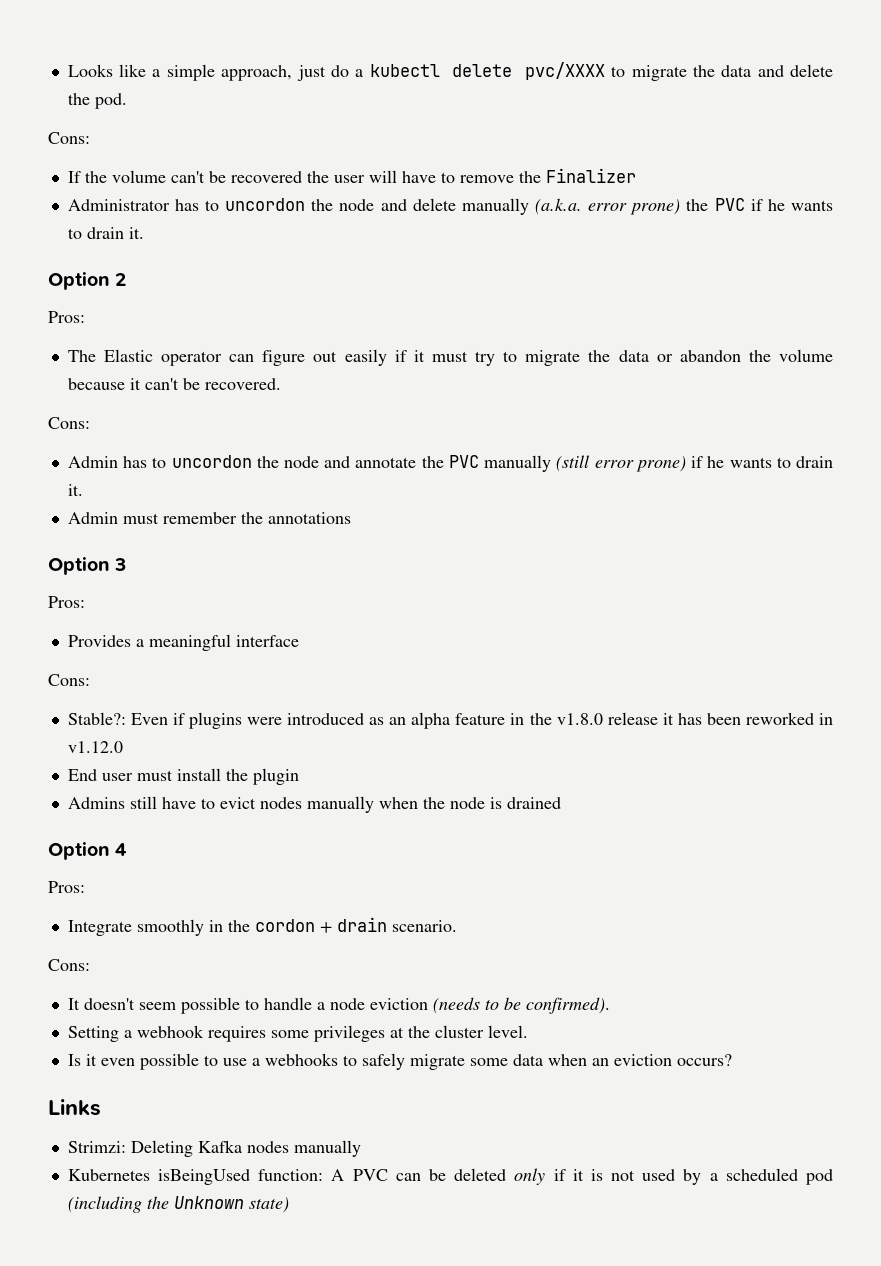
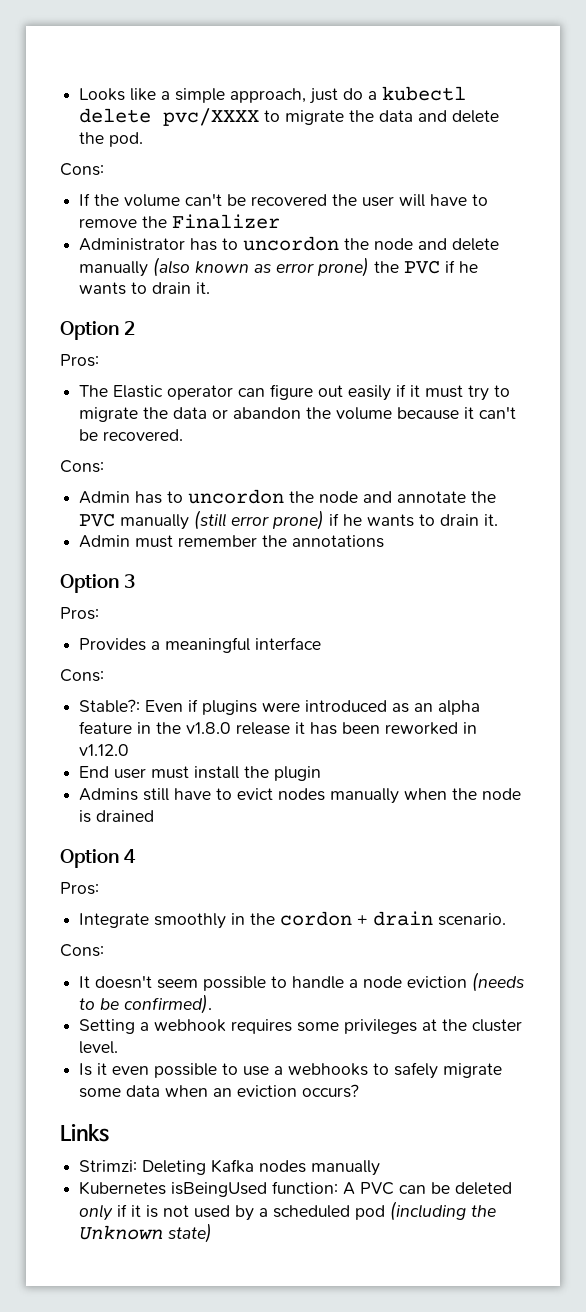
- Administrator has to uncordon the node and delete manually (a.k.a. error prone) the PVC if he wants to drain it.
+ Administrator has to uncordon the node and delete manually (also known as error prone) the PVC if he wants to drain it.

